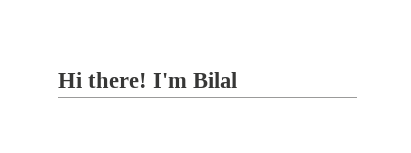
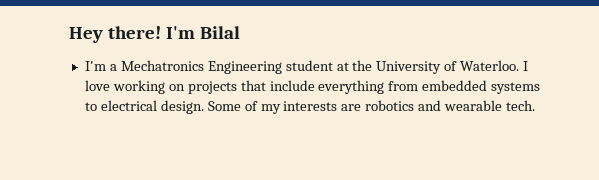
- Hi there!
+ Hey there!
+ I'm a Mechatronics Engineering student at the University of Waterloo. I love working on projects that include everything from embedded systems to electrical design. Some of my interests are robotics and wearable tech.

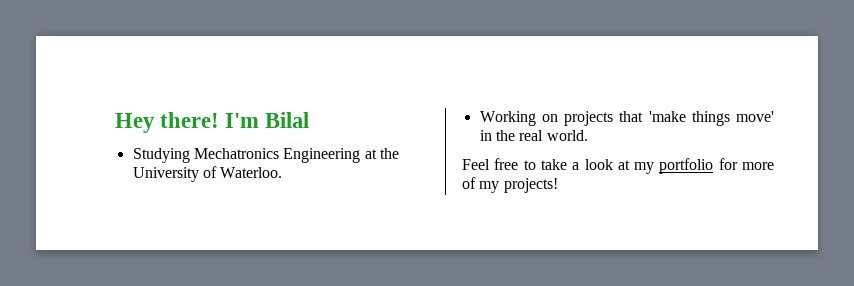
- I'm a Mechatronics Engineering student at the University of Waterloo. I love working on projects that include everything from embedded systems to electrical design. Some of my interests are robotics and wearable tech.
+ Studying Mechatronics Engineering at the University of Waterloo.
+ Working on projects that 'make things move' in the real world.
+ Feel free to take a look at my portfolio for more of my projects!

